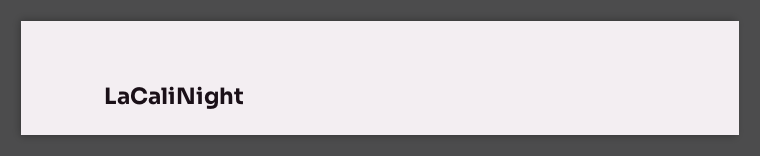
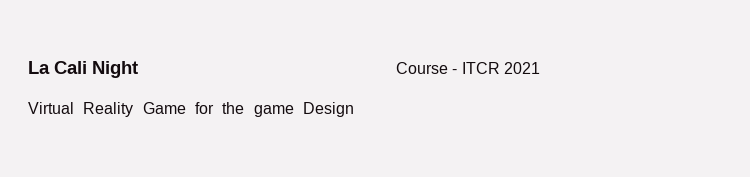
- LaCaliNight
+ La Cali Night
+ Virtual Reality Game for the game Design Course - ITCR 2021

